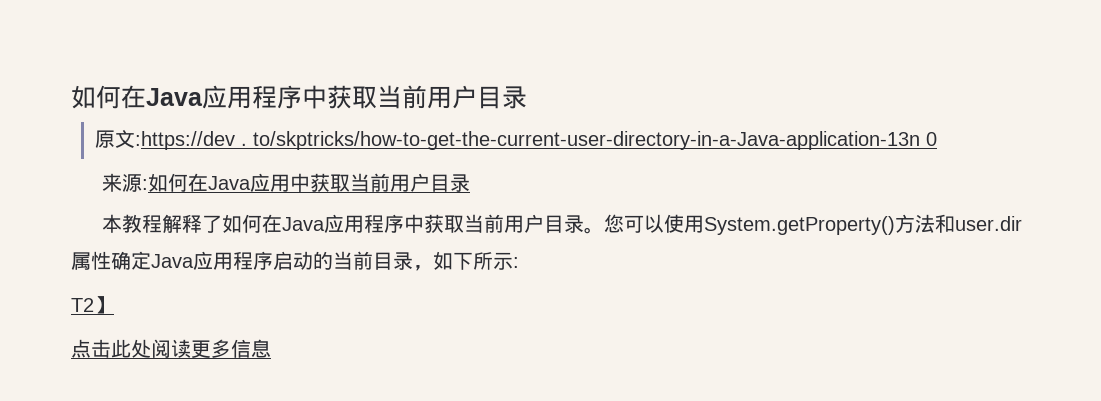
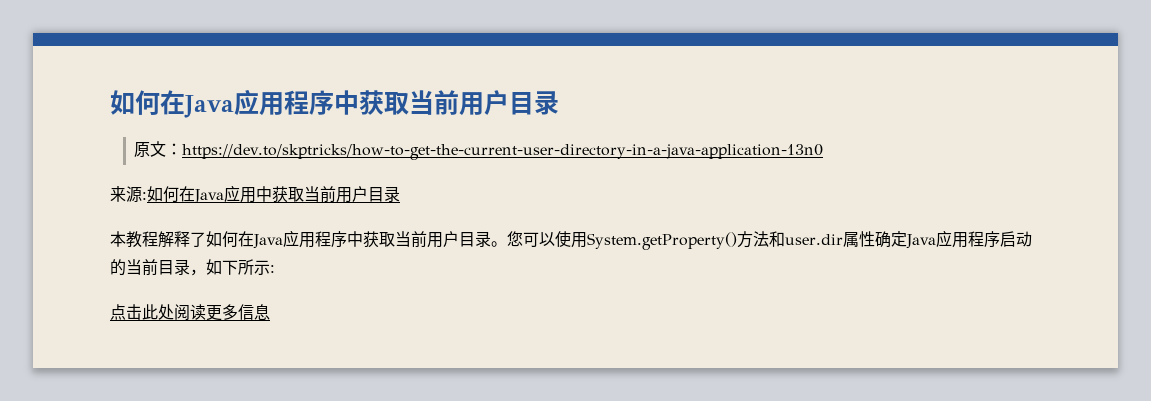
- 原文:https://dev . to/skptricks/how-to-get-the-current-user-directory-in-a-Java-application-13n 0
+ 原文：https://dev.to/skptricks/how-to-get-the-current-user-directory-in-a-java-application-13n0
- T2】

